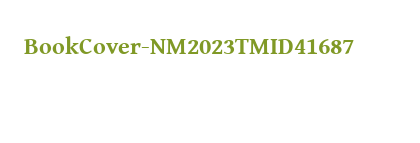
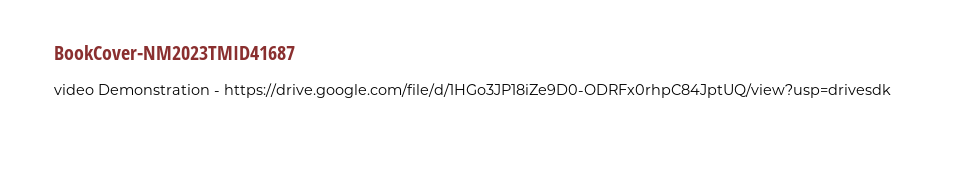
+ video Demonstration - https://drive.google.com/file/d/1HGo3JP18iZe9D0-ODRFx0rhpC84JptUQ/view?usp=drivesdk

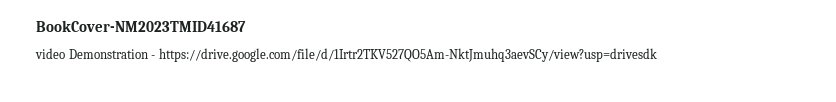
- video Demonstration - https://drive.google.com/file/d/1HGo3JP18iZe9D0-ODRFx0rhpC84JptUQ/view?usp=drivesdk
+ video Demonstration - https://drive.google.com/file/d/1Irtr2TKV527QO5Am-NktJmuhq3aevSCy/view?usp=drivesdk

